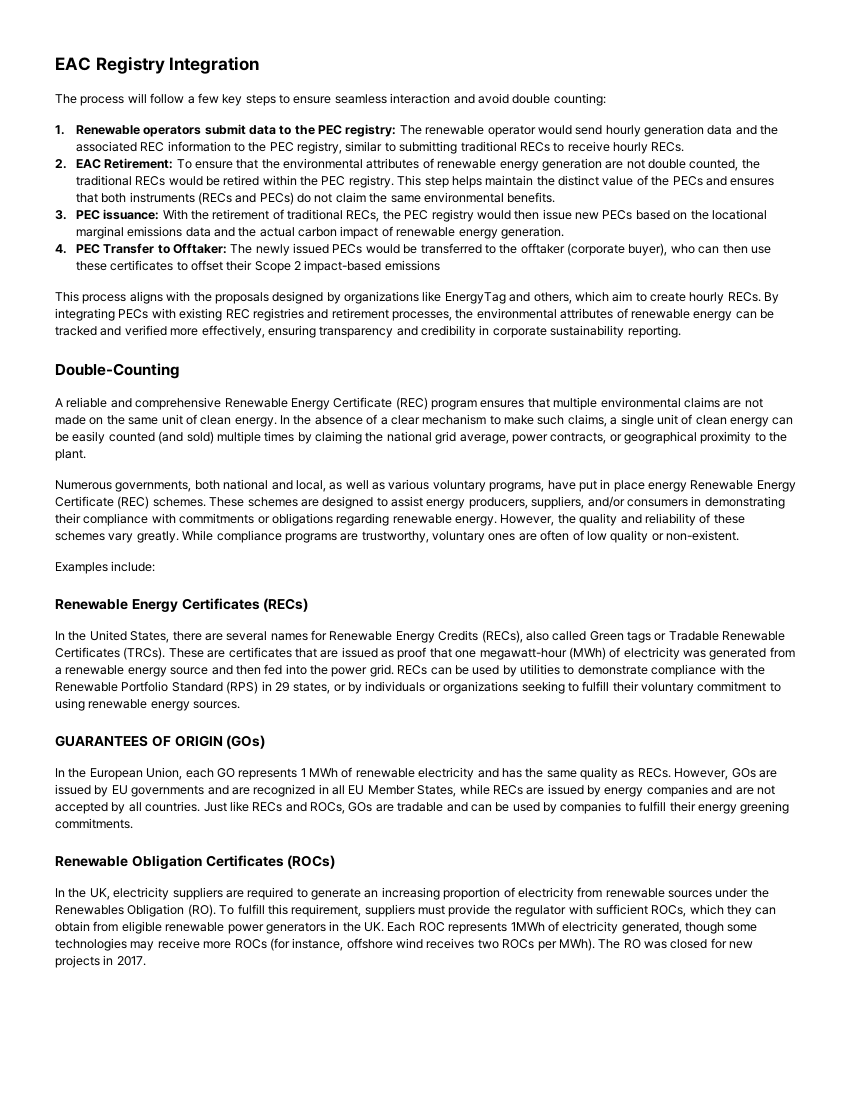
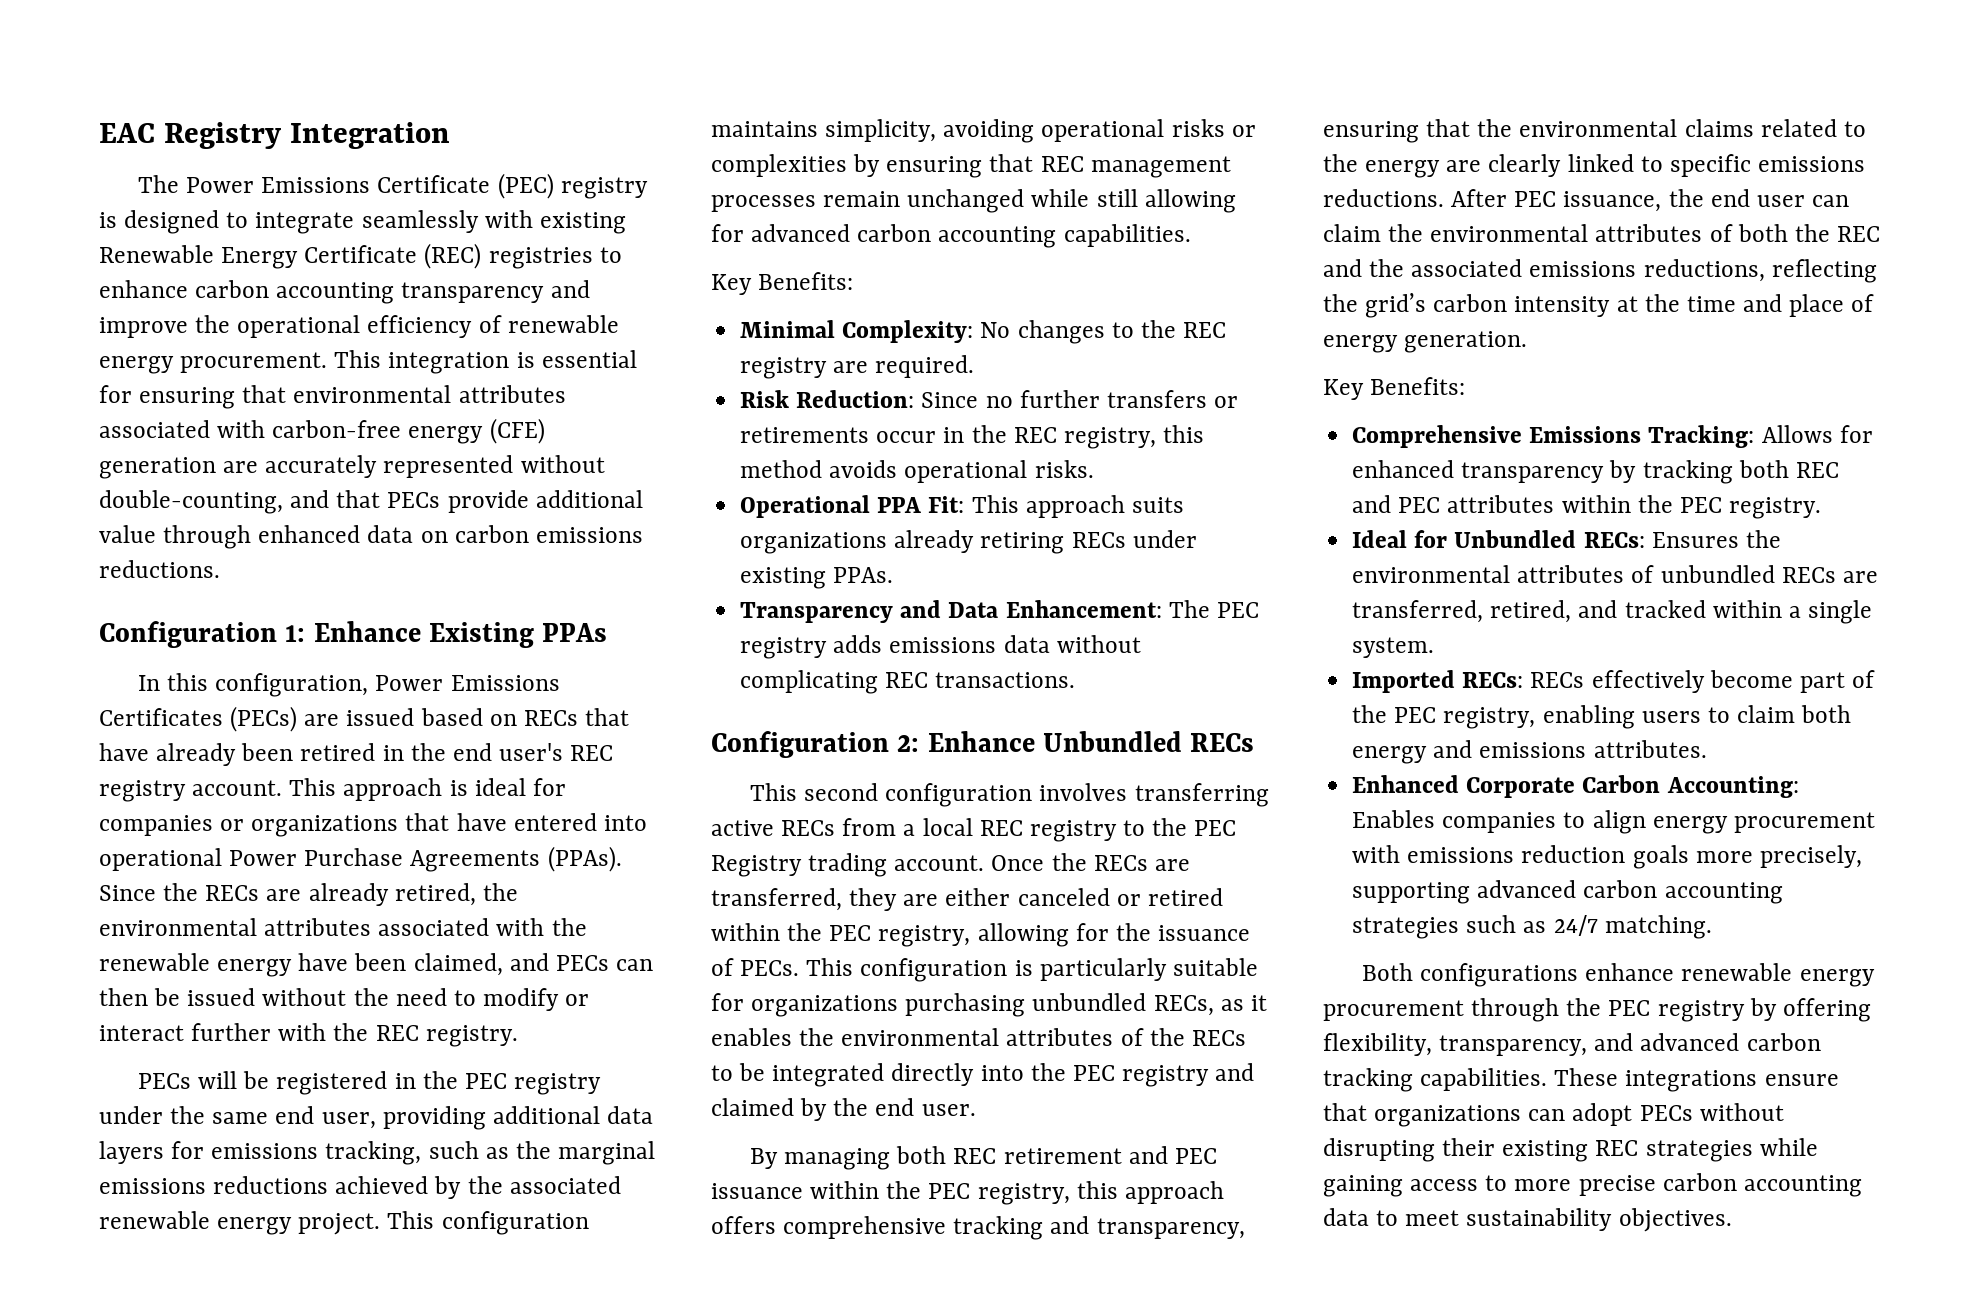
- The process will follow a few key steps to ensure seamless interaction and avoid double counting:
- 1. Renewable operators submit data to the PEC registry: The renewable operator would send hourly generation data and the associated REC information to the PEC registry, similar to submitting traditional RECs to receive hourly RECs.
- 2. EAC Retirement: To ensure that the environmental attributes of renewable energy generation are not double counted, the traditional RECs would be retired within the PEC registry. This step helps maintain the distinct value of the PECs and ensures that both instruments (RECs and PECs) do not claim the same environmental benefits.
- 3. PEC issuance: With the retirement of traditional RECs, the PEC registry would then issue new PECs based on the locational marginal emissions data and the actual carbon impact of renewable energy generation.
- 4. PEC Transfer to Offtaker: The newly issued PECs would be transferred to the offtaker (corporate buyer), who can then use these certificates to offset their Scope 2 impact-based emissions
- This process aligns with the proposals designed by organizations like EnergyTag and others, which aim to create hourly RECs. By integrating PECs with existing REC registries and retirement processes, the environmental attributes of renewable energy can be tracked and verified more effectively, ensuring transparency and credibility in corporate sustainability reporting.
- Double-Counting
- A reliable and comprehensive Renewable Energy Certificate (REC) program ensures that multiple environmental claims are not made on the same unit of clean energy. In the absence of a clear mechanism to make such claims, a single unit of clean energy can be easily counted (and sold) multiple times by claiming the national grid average, power contracts, or geographical proximity to the plant.
- Numerous governments, both national and local, as well as various voluntary programs, have put in place energy Renewable Energy Certificate (REC) schemes. These schemes are designed to assist energy producers, suppliers, and/or consumers in demonstrating their compliance with commitments or obligations regarding renewable energy. However, the quality and reliability of these schemes vary greatly. While compliance programs are trustworthy, voluntary ones are often of low quality or non-existent.
- Examples include:
- Renewable Energy Certificates (RECs)
- In the United States, there are several names for Renewable Energy Credits (RECs), also called Green tags or Tradable Renewable Certificates (TRCs). These are certificates that are issued as proof that one megawatt-hour (MWh) of electricity was generated from a renewable energy source and then fed into the power grid. RECs can be used by utilities to demonstrate compliance with the Renewable Portfolio Standard (RPS) in 29 states, or by individuals or organizations seeking to fulfill their voluntary commitment to using renewable energy sources.
- GUARANTEES OF ORIGIN (GOs)
- In the European Union, each GO represents 1 MWh of renewable electricity and has the same quality as RECs. However, GOs are issued by EU governments and are recognized in all EU Member States, while RECs are issued by energy companies and are not accepted by all countries. Just like RECs and ROCs, GOs are tradable and can be used by companies to fulfill their energy greening commitments.
- Renewable Obligation Certificates (ROCs)
- In the UK, electricity suppliers are required to generate an increasing proportion of electricity from renewable sources under the Renewables Obligation (RO). To fulfill this requirement, suppliers must provide the regulator with sufficient ROCs, which they can obtain from eligible renewable power generators in the UK. Each ROC represents 1MWh of electricity generated, though some technologies may receive more ROCs (for instance, offshore wind receives two ROCs per MWh). The RO was closed for new projects in 2017.
+ The Power Emissions Certificate (PEC) registry is designed to integrate seamlessly with existing Renewable Energy Certificate (REC) registries to enhance carbon accounting transparency and improve the operational efficiency of renewable energy procurement. This integration is essential for ensuring that environmental attributes associated with carbon-free energy (CFE) generation are accurately represented without double-counting, and that PECs provide additional value through enhanced data on carbon emissions reductions.
+ Configuration 1: Enhance Existing PPAs
+ In this configuration, Power Emissions Certificates (PECs) are issued based on RECs that have already been retired in the end user's REC registry account. This approach is ideal for companies or organizations that have entered into operational Power Purchase Agreements (PPAs). Since the RECs are already retired, the environmental attributes associated with the renewable energy have been claimed, and PECs can then be issued without the need to modify or interact further with the REC registry.
+ PECs will be registered in the PEC registry under the same end user, providing additional data layers for emissions tracking, such as the marginal emissions reductions achieved by the associated renewable energy project. This configuration maintains simplicity, avoiding operational risks or complexities by ensuring that REC management processes remain unchanged while still allowing for advanced carbon accounting capabilities.
+ Key Benefits:
+ Minimal Complexity: No changes to the REC registry are required.
+ Risk Reduction: Since no further transfers or retirements occur in the REC registry, this method avoids operational risks.
+ Operational PPA Fit: This approach suits organizations already retiring RECs under existing PPAs.
+ Transparency and Data Enhancement: The PEC registry adds emissions data without complicating REC transactions.
+ Configuration 2: Enhance Unbundled RECs
+ This second configuration involves transferring active RECs from a local REC registry to the PEC Registry trading account. Once the RECs are transferred, they are either canceled or retired within the PEC registry, allowing for the issuance of PECs. This configuration is particularly suitable for organizations purchasing unbundled RECs, as it enables the environmental attributes of the RECs to be integrated directly into the PEC registry and claimed by the end user.
+ By managing both REC retirement and PEC issuance within the PEC registry, this approach offers comprehensive tracking and transparency, ensuring that the environmental claims related to the energy are clearly linked to specific emissions reductions. After PEC issuance, the end user can claim the environmental attributes of both the REC and the associated emissions reductions, reflecting the grid’s carbon intensity at the time and place of energy generation.
+ Key Benefits:
+ Comprehensive Emissions Tracking: Allows for enhanced transparency by tracking both REC and PEC attributes within the PEC registry.
+ Ideal for Unbundled RECs: Ensures the environmental attributes of unbundled RECs are transferred, retired, and tracked within a single system.
+ Imported RECs: RECs effectively become part of the PEC registry, enabling users to claim both energy and emissions attributes.
+ Enhanced Corporate Carbon Accounting: Enables companies to align energy procurement with emissions reduction goals more precisely, supporting advanced carbon accounting strategies such as 24/7 matching.
+ Both configurations enhance renewable energy procurement through the PEC registry by offering flexibility, transparency, and advanced carbon tracking capabilities. These integrations ensure that organizations can adopt PECs without disrupting their existing REC strategies while gaining access to more precise carbon accounting data to meet sustainability objectives.

